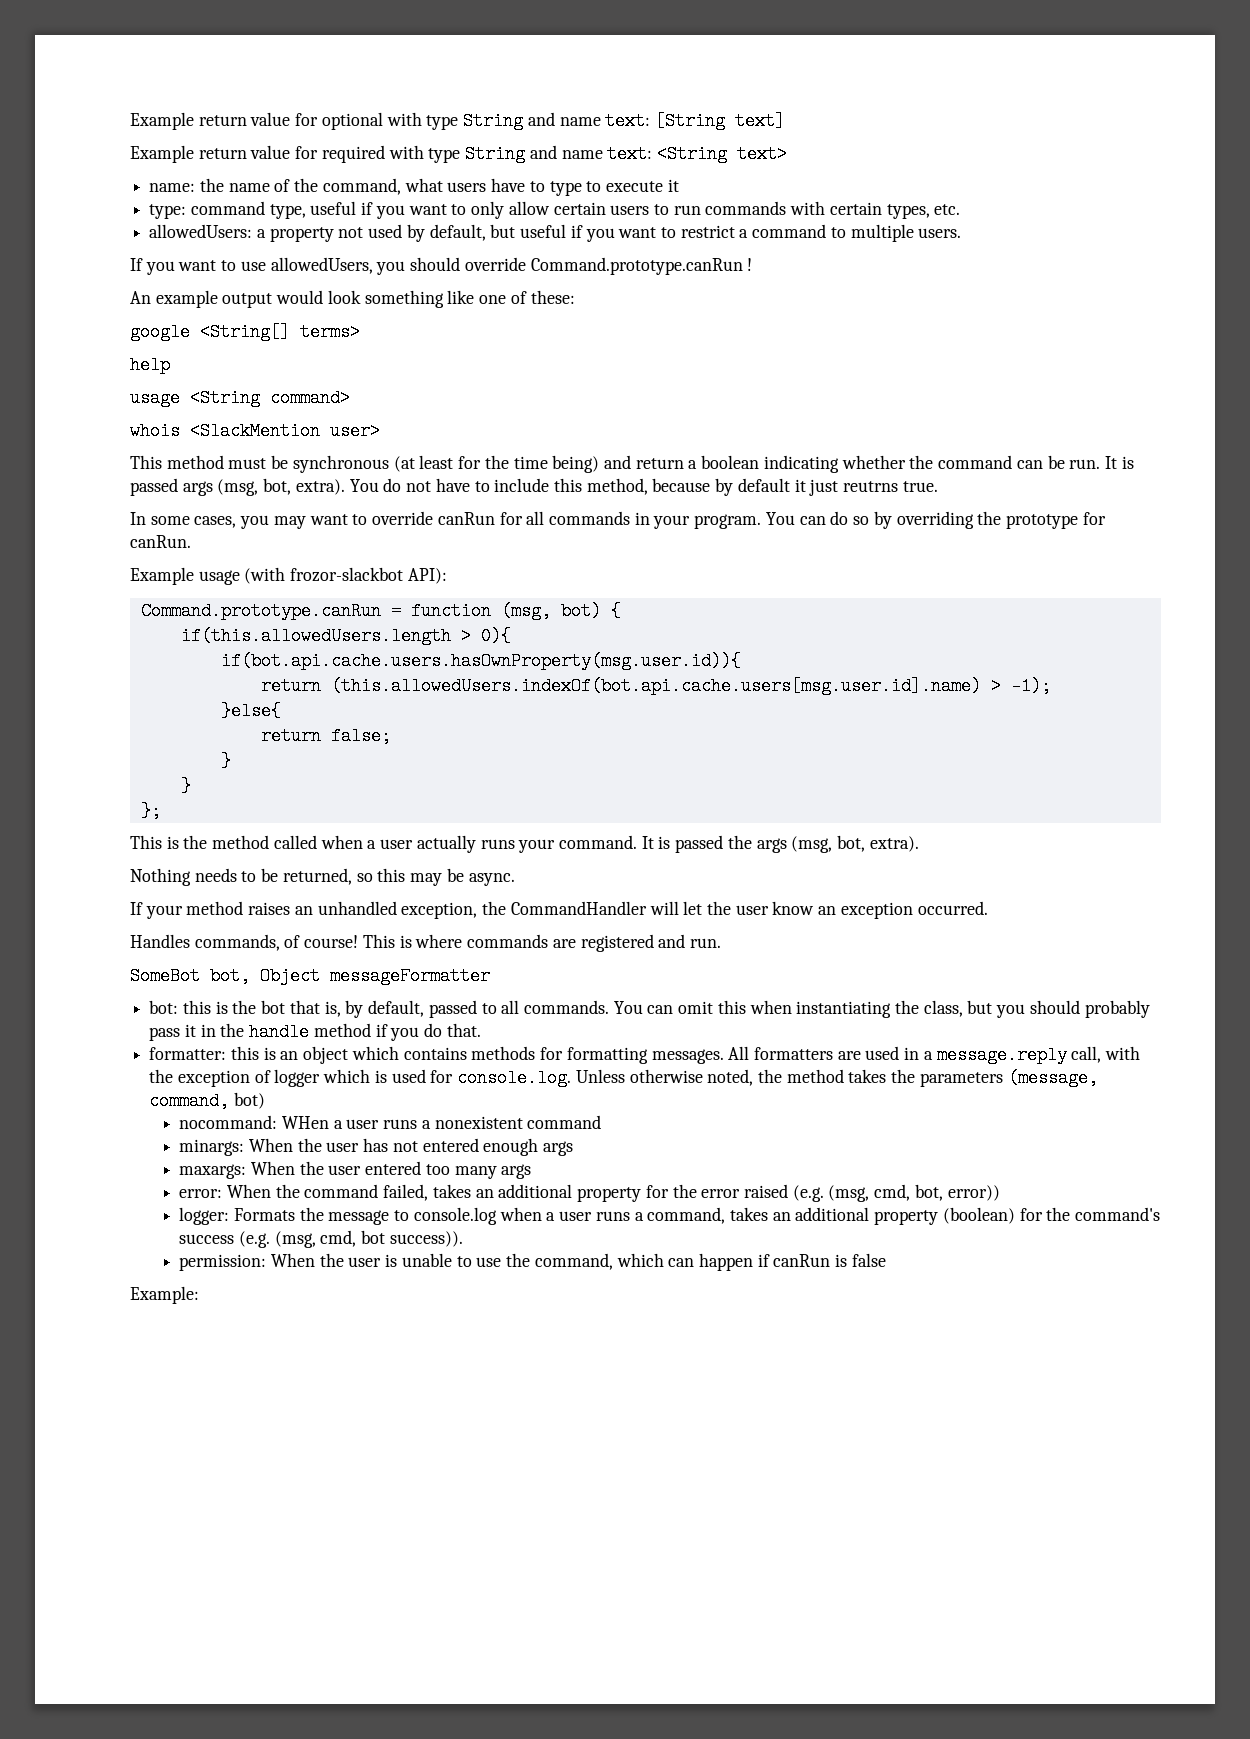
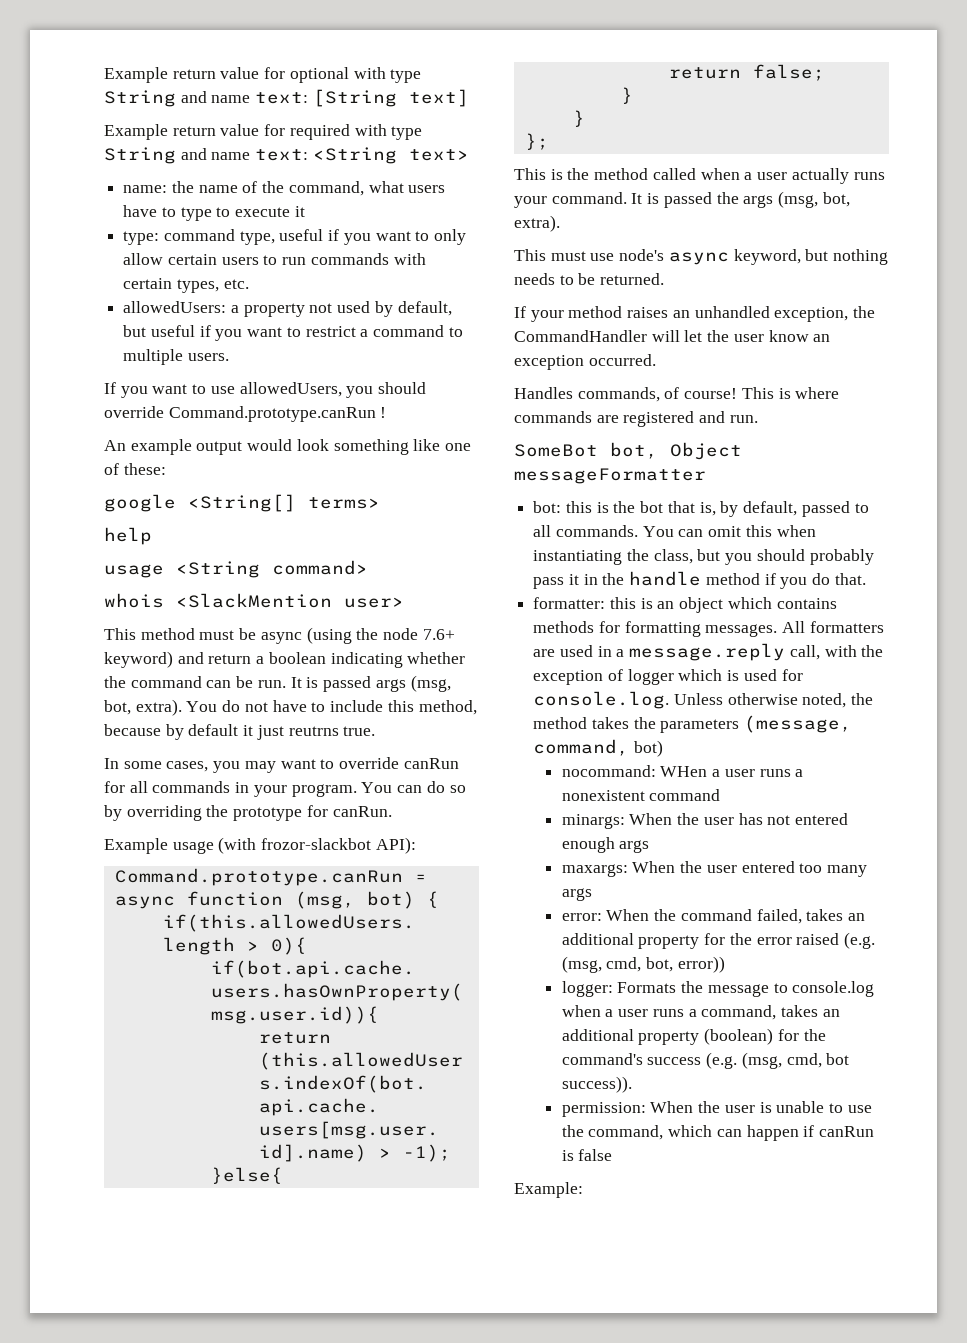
- This method must be synchronous (at least for the time being) and return a boolean indicating whether the command can be run.
+ This method must be async (using the node 7.6+ keyword) and return a boolean indicating whether the command can be run.
- Command.prototype.canRun = function (msg, bot) {
+ Command.prototype.canRun = async function (msg, bot) {
- Nothing needs to be returned, so this may be async.
+ This must use node's async keyword, but nothing needs to be returned.

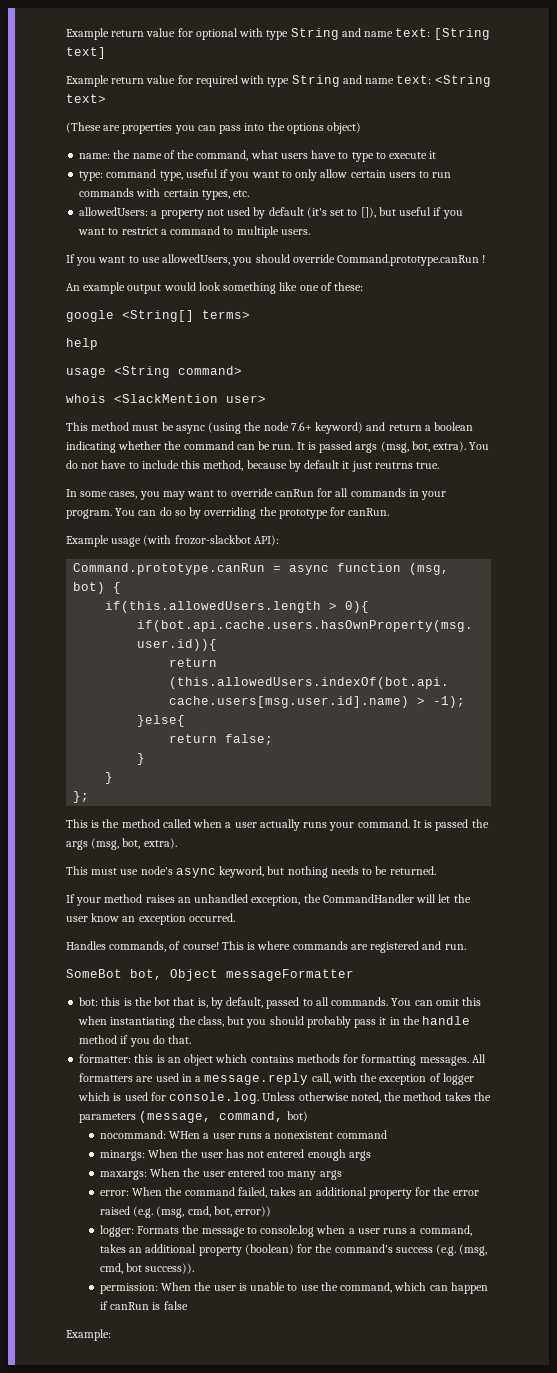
+ (These are properties you can pass into the options object)
- allowedUsers: a property not used by default, but useful if you want to restrict a command to multiple users.
+ allowedUsers: a property not used by default (it's set to []), but useful if you want to restrict a command to multiple users.

